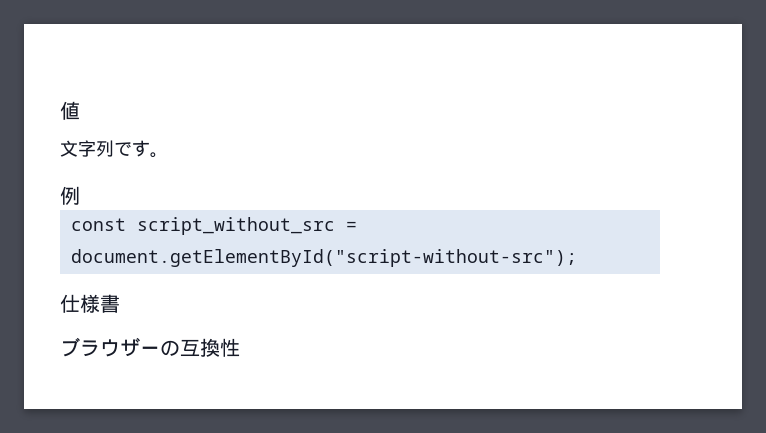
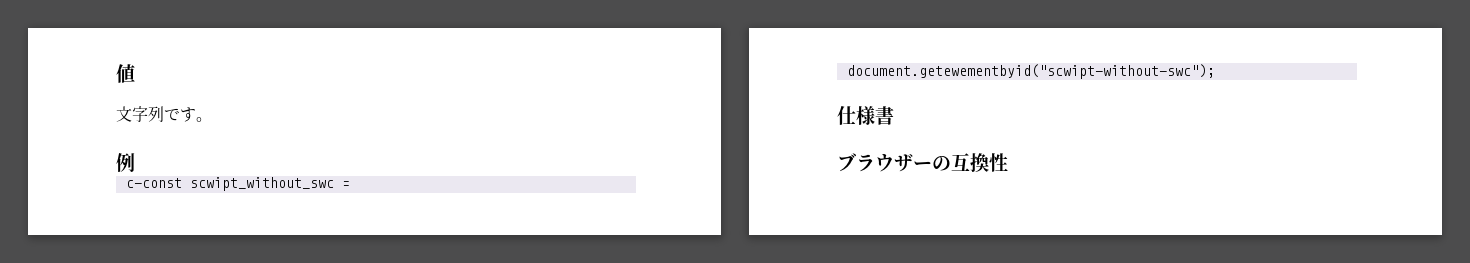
- const script_without_src = document.getElementById("script-without-src");
+ c-const scwipt_without_swc = document.getewementbyid("scwipt-without-swc");

